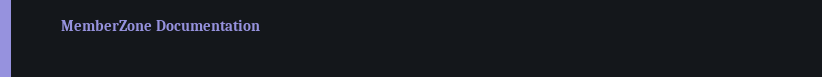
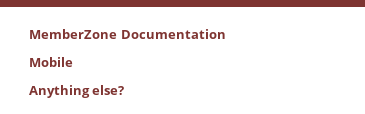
+ Mobile
+ Anything else?

